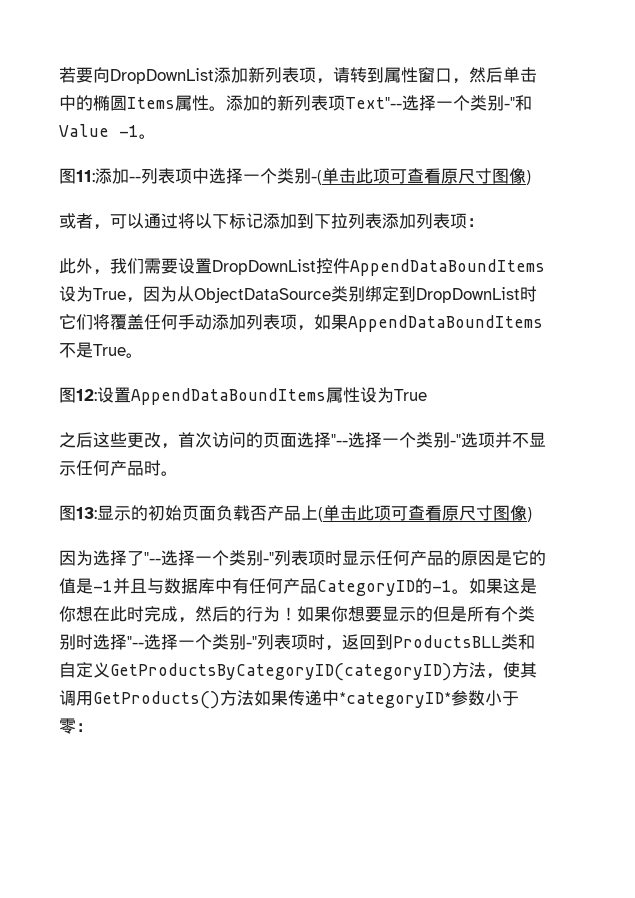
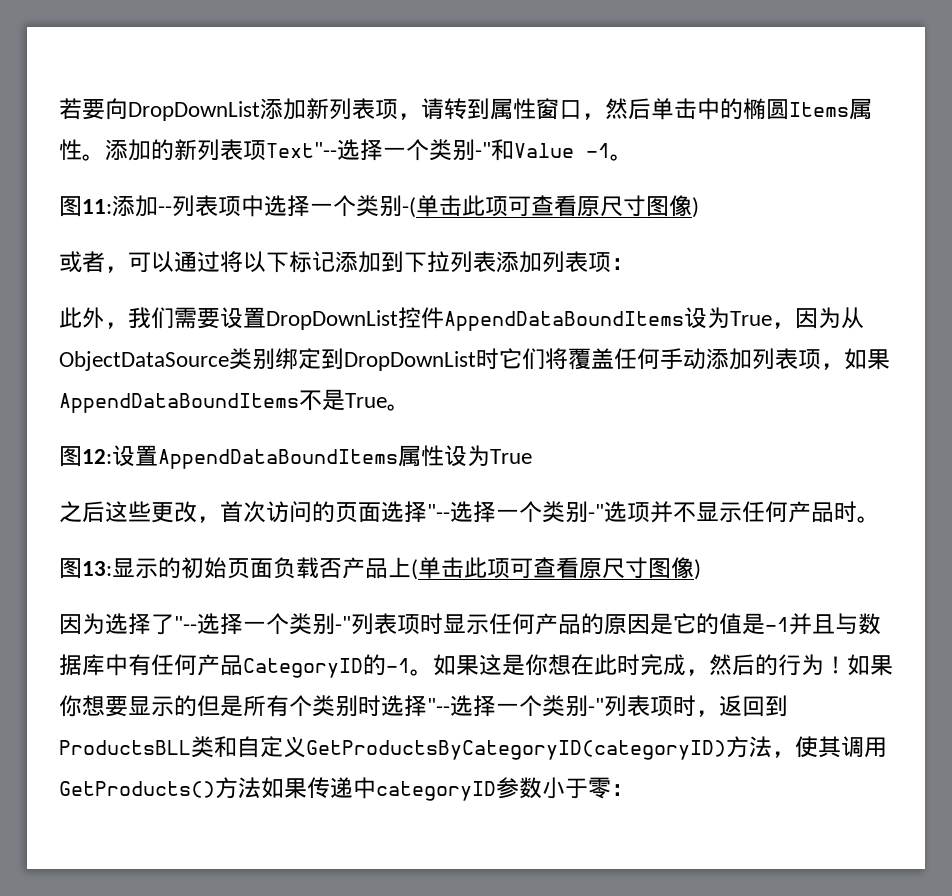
- 如果你想要显示的但是所有个类别时选择"--选择一个类别-"列表项时，返回到ProductsBLL类和自定义GetProductsByCategoryID(categoryID)方法，使其调用GetProducts()方法如果传递中*categoryID*参数小于零：
+ 如果你想要显示的但是所有个类别时选择"--选择一个类别-"列表项时，返回到ProductsBLL类和自定义GetProductsByCategoryID(categoryID)方法，使其调用GetProducts()方法如果传递中categoryID参数小于零：

